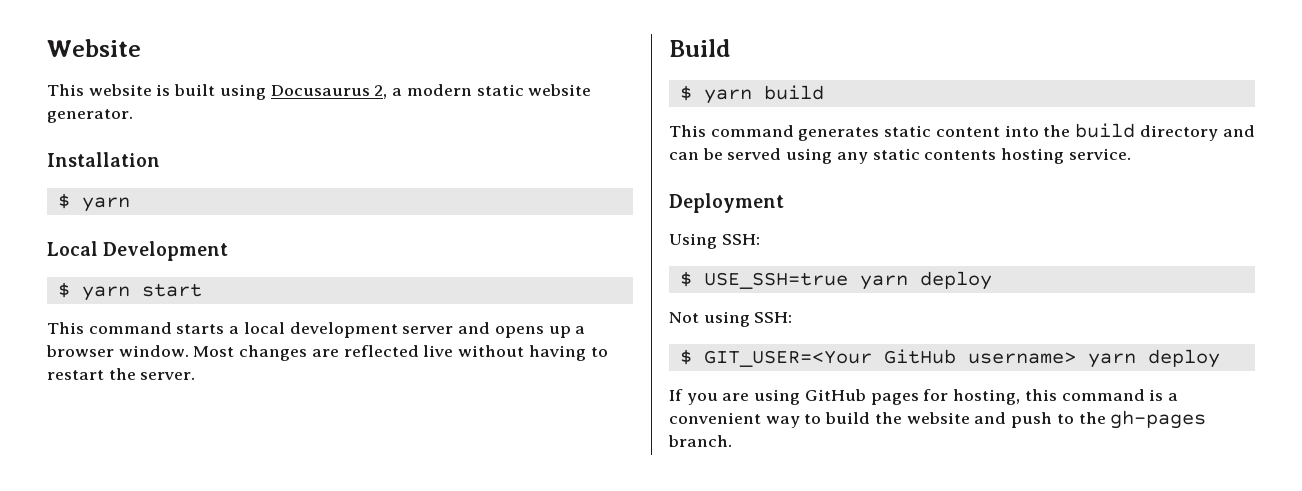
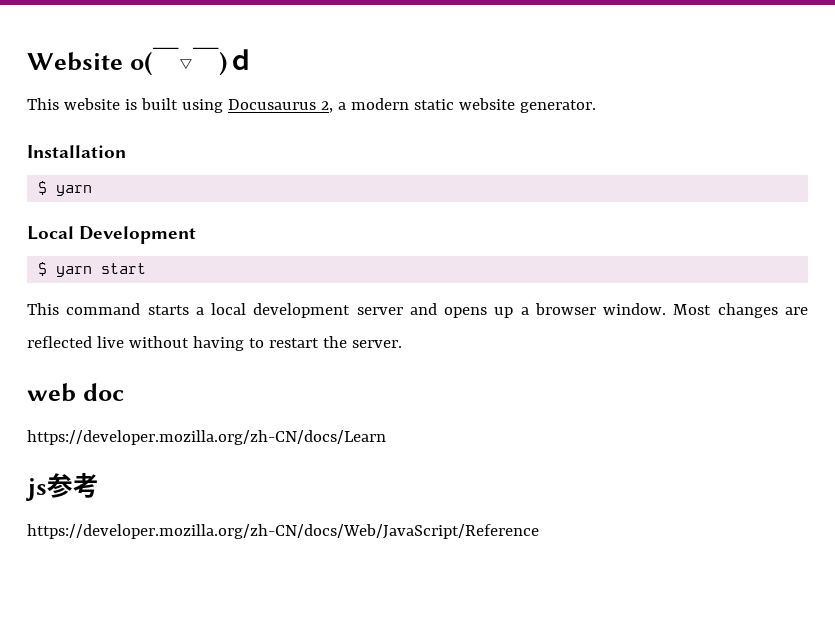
- Website
+ Website o(￣▽￣)ｄ
- Build
- $ yarn build
- This command generates static content into the build directory and can be served using any static contents hosting service.
- Deployment
- Using SSH:
- $ USE_SSH=true yarn deploy
- Not using SSH:
- $ GIT_USER=<Your GitHub username> yarn deploy
- If you are using GitHub pages for hosting, this command is a convenient way to build the website and push to the gh-pages branch.
+ web doc
+ https://developer.mozilla.org/zh-CN/docs/Learn
+ js参考
+ https://developer.mozilla.org/zh-CN/docs/Web/JavaScript/Reference

